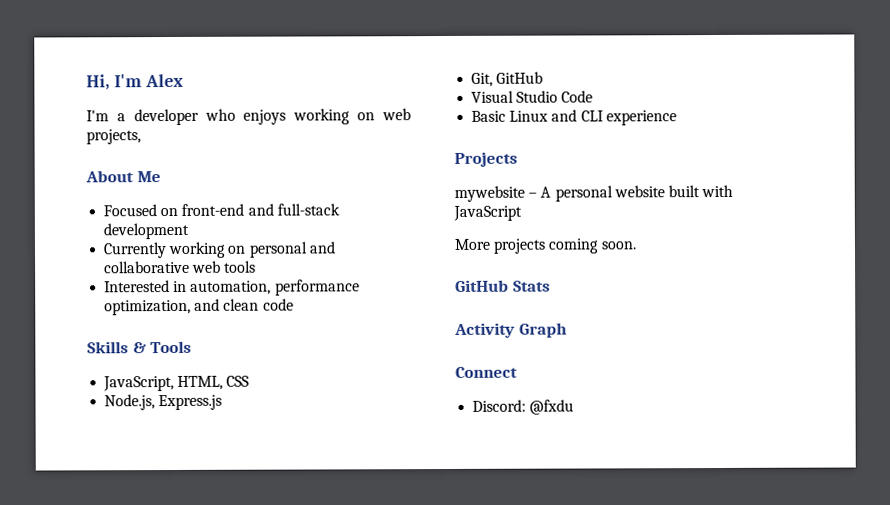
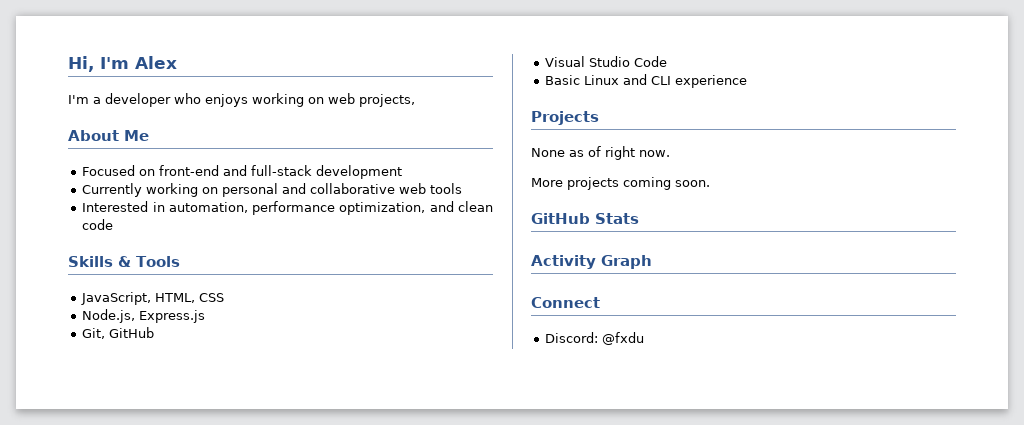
- mywebsite – A personal website built with JavaScript
+ None as of right now.

